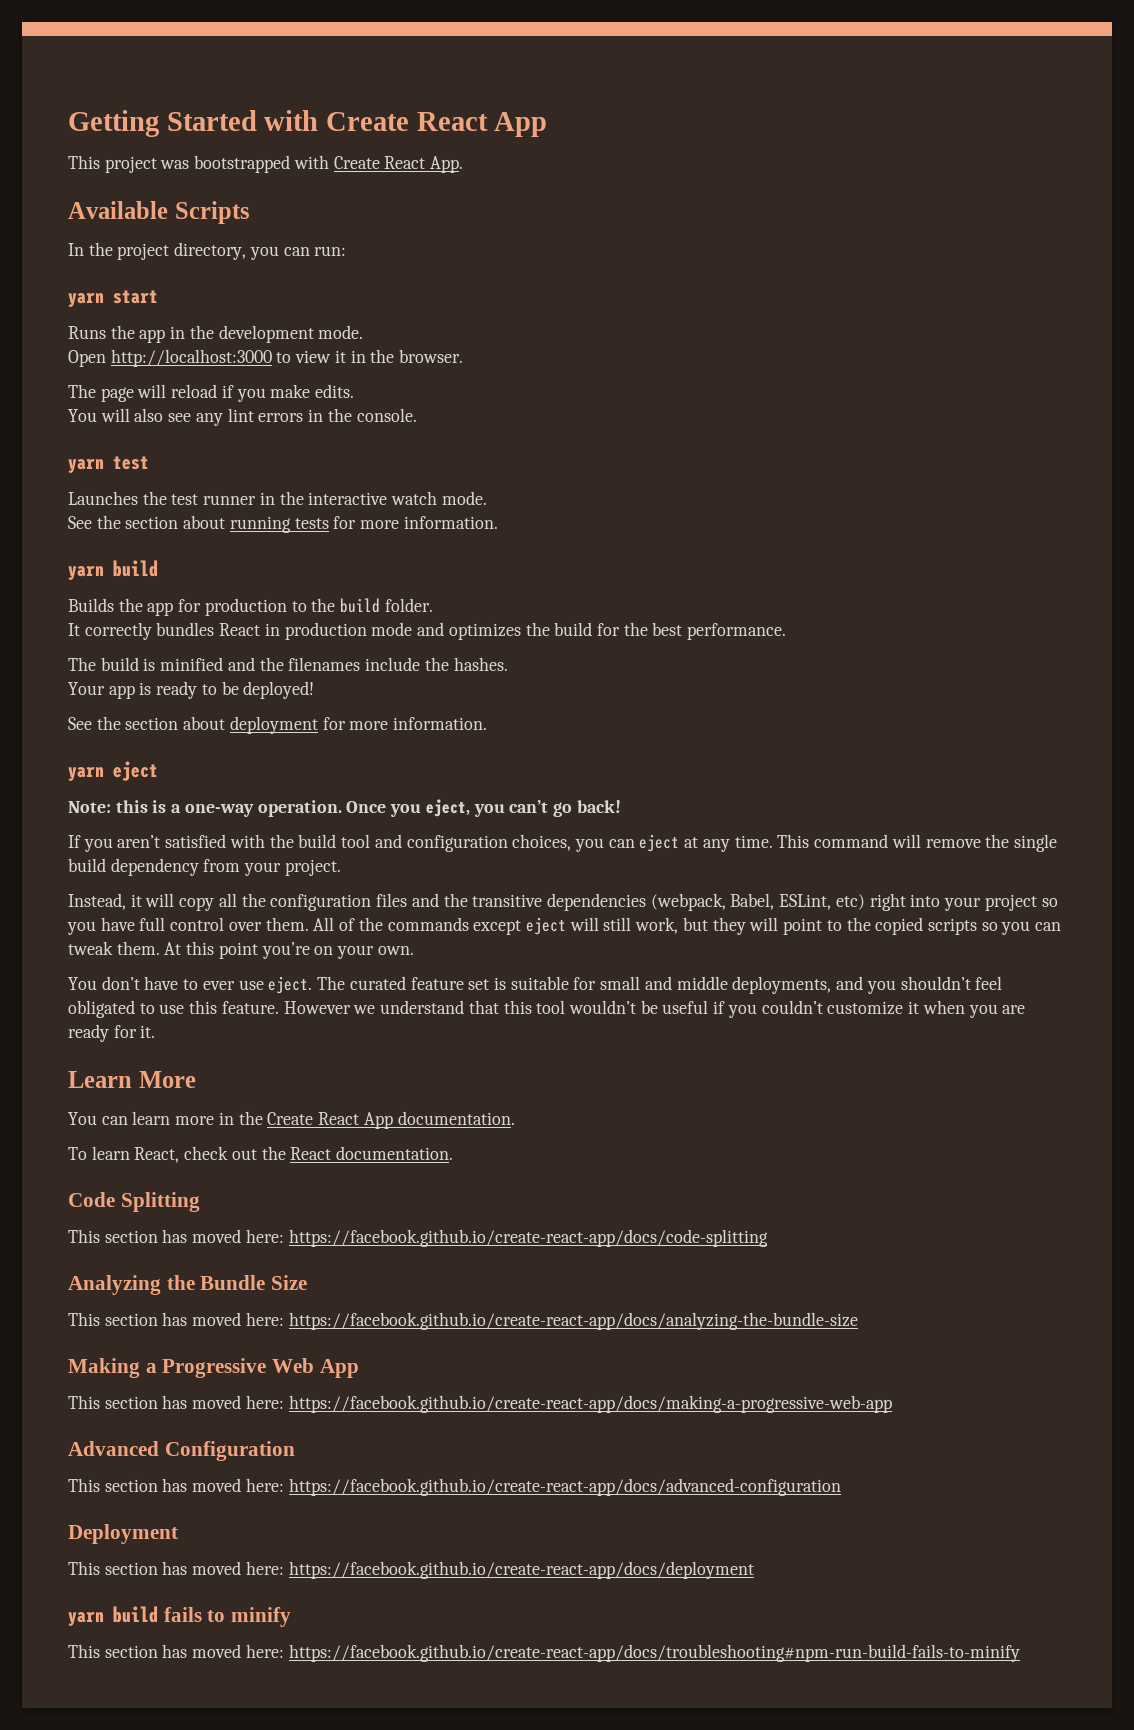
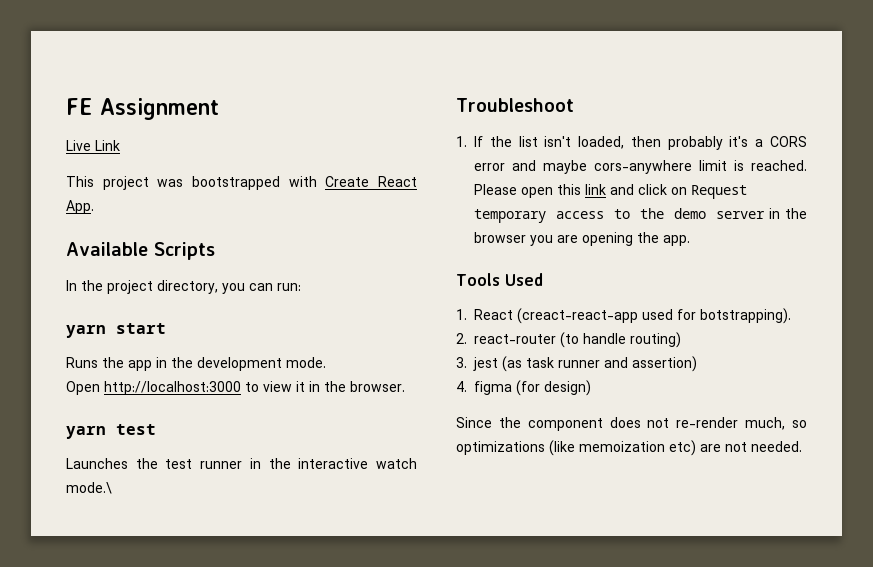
- Getting Started with Create React App
+ FE Assignment
+ Live Link
- The page will reload if you make edits.
- You will also see any lint errors in the console.
- Launches the test runner in the interactive watch mode.
- See the section about running tests for more information.
- yarn build
- Builds the app for production to the build folder.
- It correctly bundles React in production mode and optimizes the build for the best performance.
- The build is minified and the filenames include the hashes.
- Your app is ready to be deployed!
- See the section about deployment for more information.
- yarn eject
- Note: this is a one-way operation. Once you eject, you can’t go back!
- If you aren’t satisfied with the build tool and configuration choices, you can eject at any time. This command will remove the single build dependency from your project.
- Instead, it will copy all the configuration files and the transitive dependencies (webpack, Babel, ESLint, etc) right into your project so you have full control over them. All of the commands except eject will still work, but they will point to the copied scripts so you can tweak them. At this point you’re on your own.
- You don’t have to ever use eject. The curated feature set is suitable for small and middle deployments, and you shouldn’t feel obligated to use this feature. However we understand that this tool wouldn’t be useful if you couldn’t customize it when you are ready for it.
- Learn More
- You can learn more in the Create React App documentation.
- To learn React, check out the React documentation.
- Code Splitting
- This section has moved here: https://facebook.github.io/create-react-app/docs/code-splitting
- Analyzing the Bundle Size
- This section has moved here: https://facebook.github.io/create-react-app/docs/analyzing-the-bundle-size
- Making a Progressive Web App
- This section has moved here: https://facebook.github.io/create-react-app/docs/making-a-progressive-web-app
- Advanced Configuration
- This section has moved here: https://facebook.github.io/create-react-app/docs/advanced-configuration
- Deployment
- This section has moved here: https://facebook.github.io/create-react-app/docs/deployment
- yarn build fails to minify
- This section has moved here: https://facebook.github.io/create-react-app/docs/troubleshooting#npm-run-build-fails-to-minify
+ Launches the test runner in the interactive watch mode.\
+ Troubleshoot
+ 1. If the list isn't loaded, then probably it's a CORS error and maybe cors-anywhere limit is reached. Please open this link and click on Request temporary access to the demo server in the browser you are opening the app.
+ Tools Used
+ 1. React (creact-react-app used for botstrapping).
+ 2. react-router (to handle routing)
+ 3. jest (as task runner and assertion)
+ 4. figma (for design)
+ Since the component does not re-render much, so optimizations (like memoization etc) are not needed.

